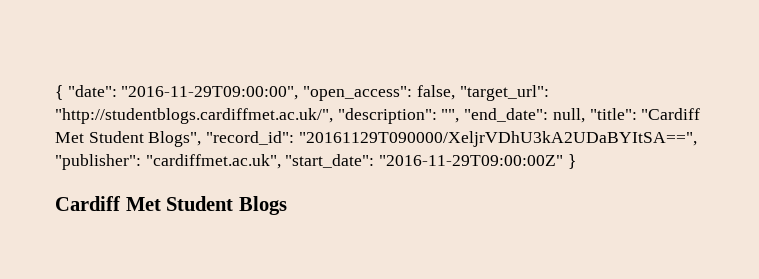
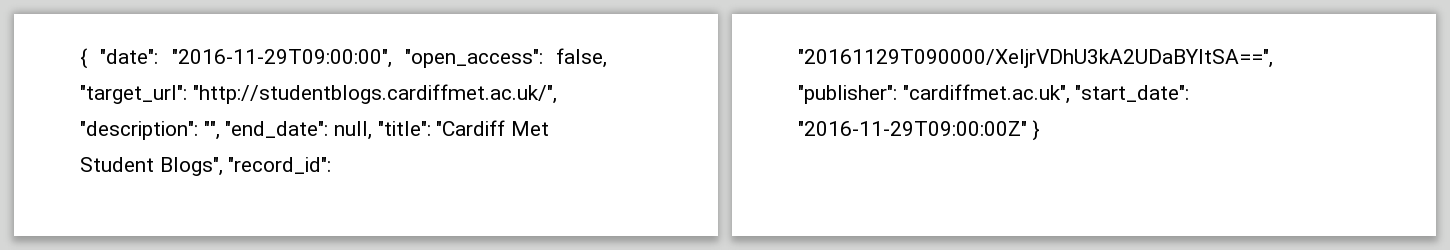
- Cardiff Met Student Blogs

